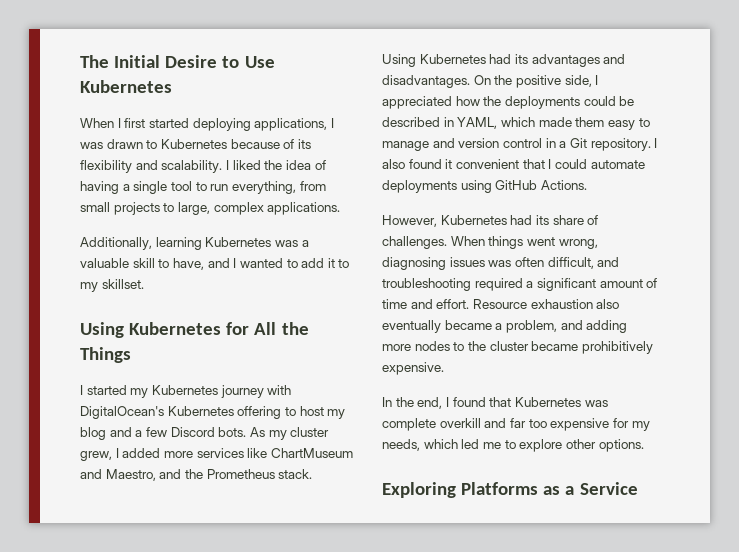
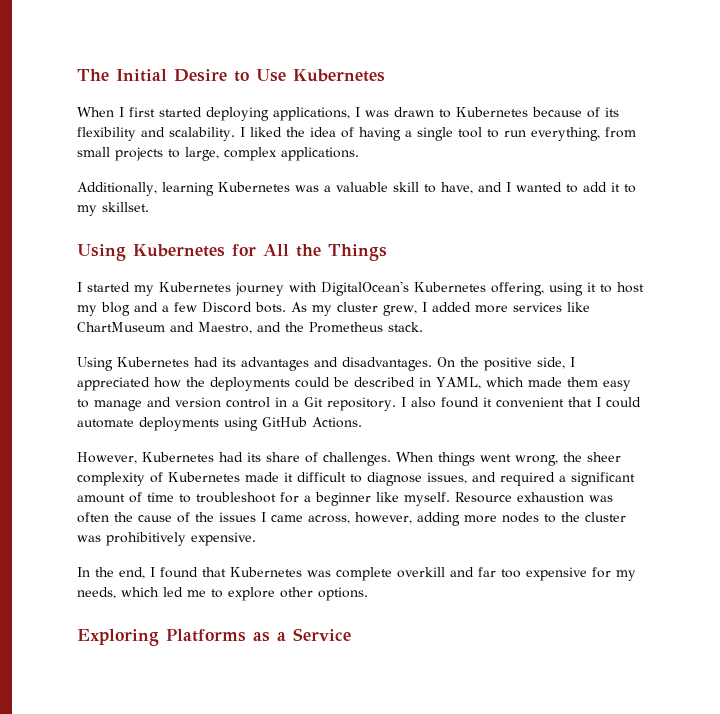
- I started my Kubernetes journey with DigitalOcean's Kubernetes offering to host my blog and a few Discord bots.
+ I started my Kubernetes journey with DigitalOcean's Kubernetes offering, using it to host my blog and a few Discord bots.
- When things went wrong, diagnosing issues was often difficult, and troubleshooting required a significant amount of time and effort. Resource exhaustion also eventually became a problem, and adding more nodes to the cluster became prohibitively expensive.
+ When things went wrong, the sheer complexity of Kubernetes made it difficult to diagnose issues, and required a significant amount of time to troubleshoot for a beginner like myself. Resource exhaustion was often the cause of the issues I came across, however, adding more nodes to the cluster was prohibitively expensive.

